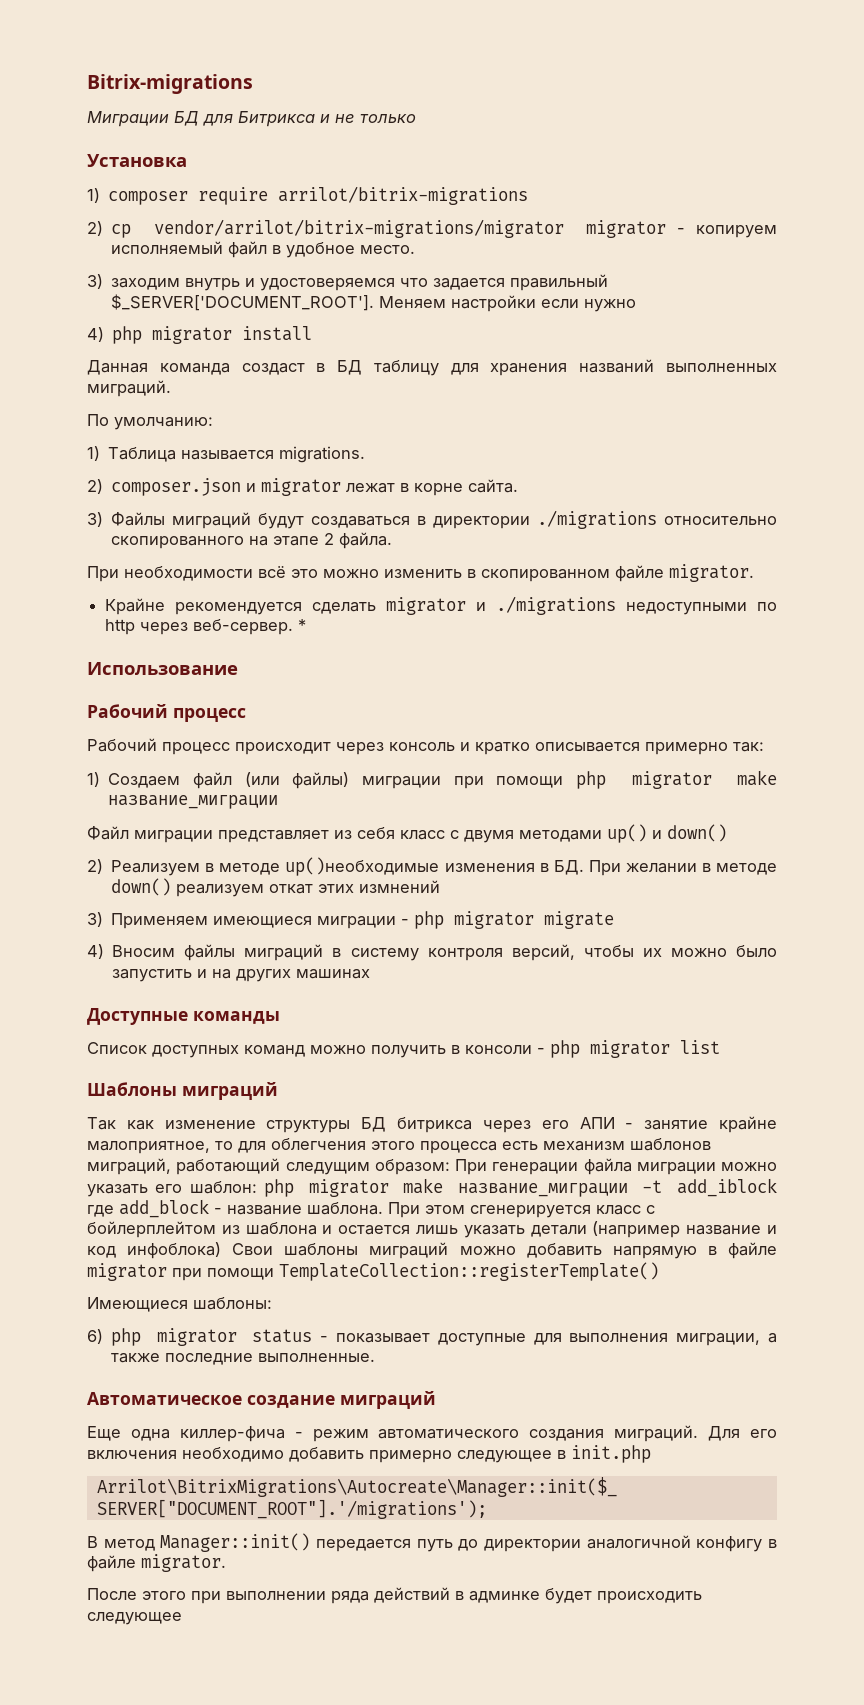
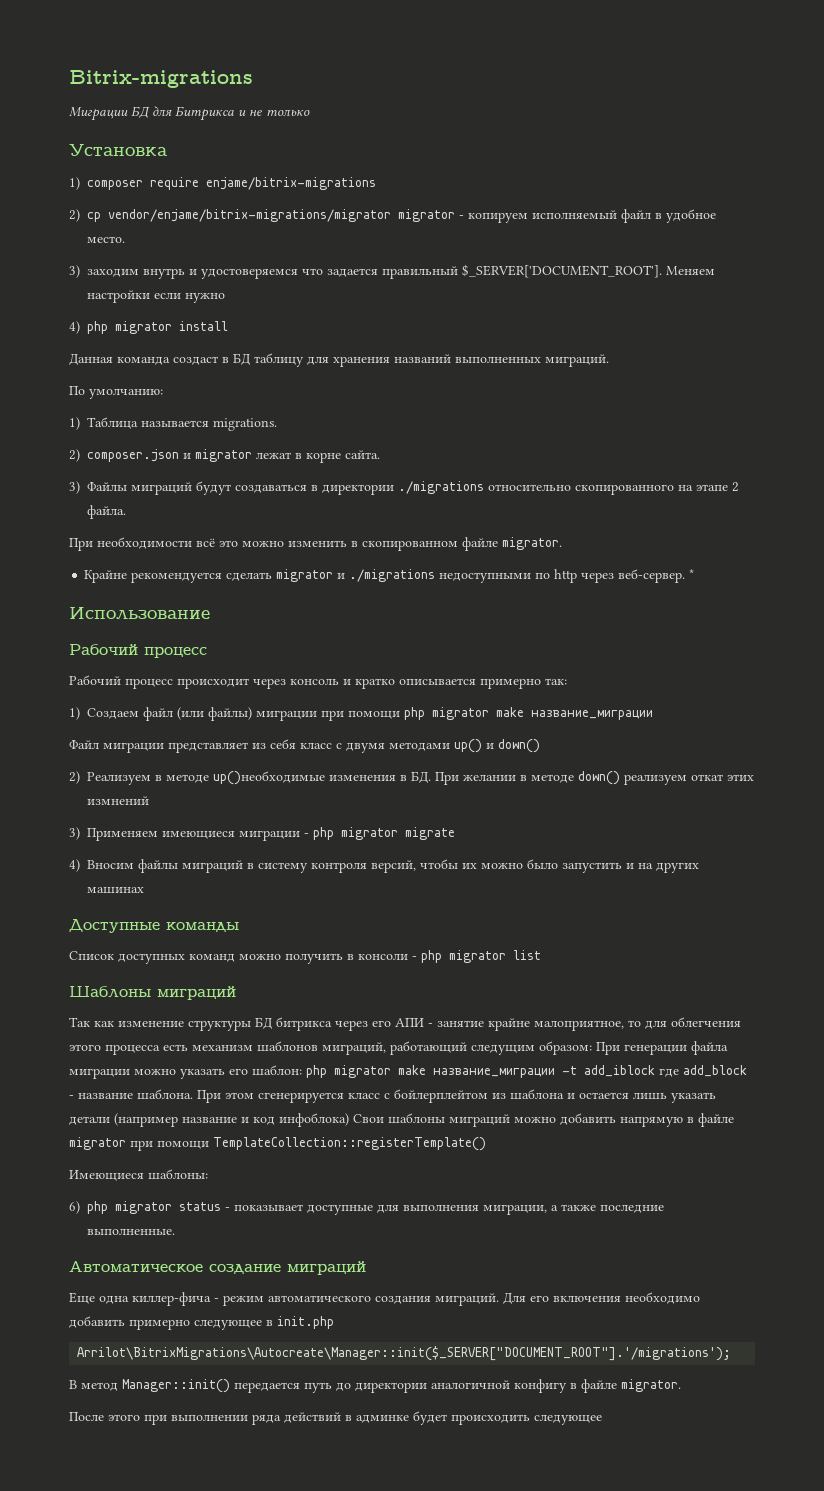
- 1) composer require arrilot/bitrix-migrations
+ 1) composer require enjame/bitrix-migrations
- 2) cp vendor/arrilot/bitrix-migrations/migrator migrator - копируем исполняемый файл в удобное место.
+ 2) cp vendor/enjame/bitrix-migrations/migrator migrator - копируем исполняемый файл в удобное место.

